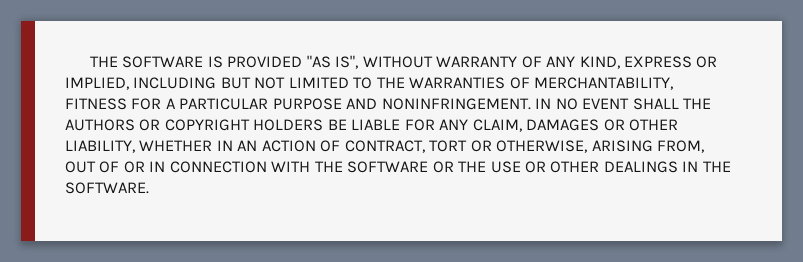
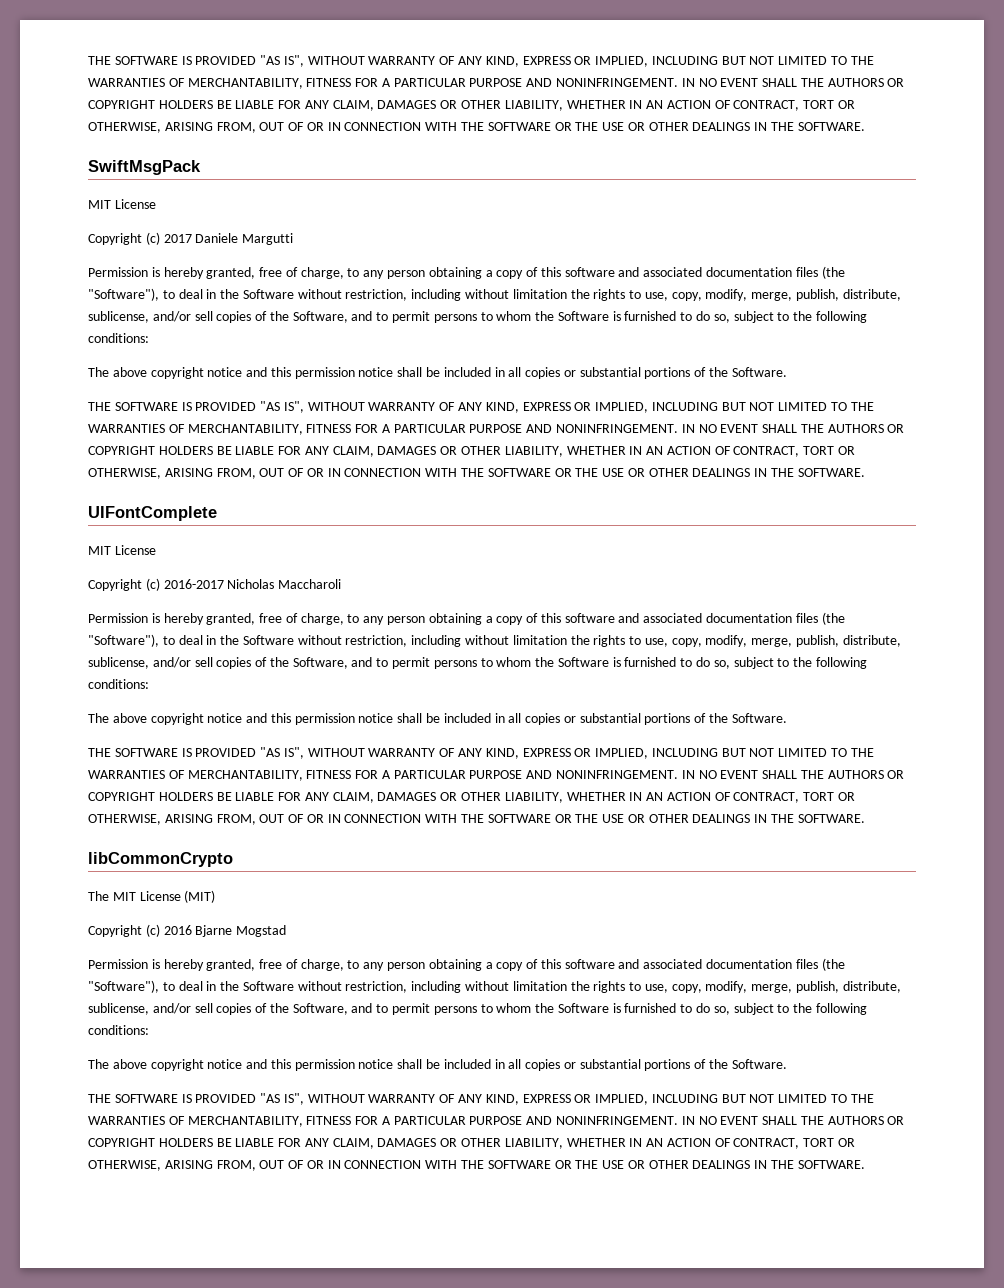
+ SwiftMsgPack
+ MIT License
+ Copyright (c) 2017 Daniele Margutti
+ Permission is hereby granted, free of charge, to any person obtaining a copy of this software and associated documentation files (the "Software"), to deal in the Software without restriction, including without limitation the rights to use, copy, modify, merge, publish, distribute, sublicense, and/or sell copies of the Software, and to permit persons to whom the Software is furnished to do so, subject to the following conditions:
+ The above copyright notice and this permission notice shall be included in all copies or substantial portions of the Software.
+ THE SOFTWARE IS PROVIDED "AS IS", WITHOUT WARRANTY OF ANY KIND, EXPRESS OR IMPLIED, INCLUDING BUT NOT LIMITED TO THE WARRANTIES OF MERCHANTABILITY, FITNESS FOR A PARTICULAR PURPOSE AND NONINFRINGEMENT. IN NO EVENT SHALL THE AUTHORS OR COPYRIGHT HOLDERS BE LIABLE FOR ANY CLAIM, DAMAGES OR OTHER LIABILITY, WHETHER IN AN ACTION OF CONTRACT, TORT OR OTHERWISE, ARISING FROM, OUT OF OR IN CONNECTION WITH THE SOFTWARE OR THE USE OR OTHER DEALINGS IN THE SOFTWARE.
+ UIFontComplete
+ MIT License
+ Copyright (c) 2016-2017 Nicholas Maccharoli
+ Permission is hereby granted, free of charge, to any person obtaining a copy of this software and associated documentation files (the "Software"), to deal in the Software without restriction, including without limitation the rights to use, copy, modify, merge, publish, distribute, sublicense, and/or sell copies of the Software, and to permit persons to whom the Software is furnished to do so, subject to the following conditions:
+ The above copyright notice and this permission notice shall be included in all copies or substantial portions of the Software.
+ THE SOFTWARE IS PROVIDED "AS IS", WITHOUT WARRANTY OF ANY KIND, EXPRESS OR IMPLIED, INCLUDING BUT NOT LIMITED TO THE WARRANTIES OF MERCHANTABILITY, FITNESS FOR A PARTICULAR PURPOSE AND NONINFRINGEMENT. IN NO EVENT SHALL THE AUTHORS OR COPYRIGHT HOLDERS BE LIABLE FOR ANY CLAIM, DAMAGES OR OTHER LIABILITY, WHETHER IN AN ACTION OF CONTRACT, TORT OR OTHERWISE, ARISING FROM, OUT OF OR IN CONNECTION WITH THE SOFTWARE OR THE USE OR OTHER DEALINGS IN THE SOFTWARE.
+ libCommonCrypto
+ The MIT License (MIT)
+ Copyright (c) 2016 Bjarne Mogstad
+ Permission is hereby granted, free of charge, to any person obtaining a copy of this software and associated documentation files (the "Software"), to deal in the Software without restriction, including without limitation the rights to use, copy, modify, merge, publish, distribute, sublicense, and/or sell copies of the Software, and to permit persons to whom the Software is furnished to do so, subject to the following conditions:
+ The above copyright notice and this permission notice shall be included in all copies or substantial portions of the Software.
+ THE SOFTWARE IS PROVIDED "AS IS", WITHOUT WARRANTY OF ANY KIND, EXPRESS OR IMPLIED, INCLUDING BUT NOT LIMITED TO THE WARRANTIES OF MERCHANTABILITY, FITNESS FOR A PARTICULAR PURPOSE AND NONINFRINGEMENT. IN NO EVENT SHALL THE AUTHORS OR COPYRIGHT HOLDERS BE LIABLE FOR ANY CLAIM, DAMAGES OR OTHER LIABILITY, WHETHER IN AN ACTION OF CONTRACT, TORT OR OTHERWISE, ARISING FROM, OUT OF OR IN CONNECTION WITH THE SOFTWARE OR THE USE OR OTHER DEALINGS IN THE SOFTWARE.

